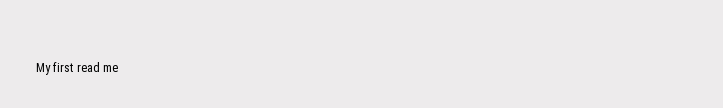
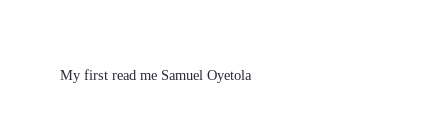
- My first read me
+ My first read me Samuel Oyetola

